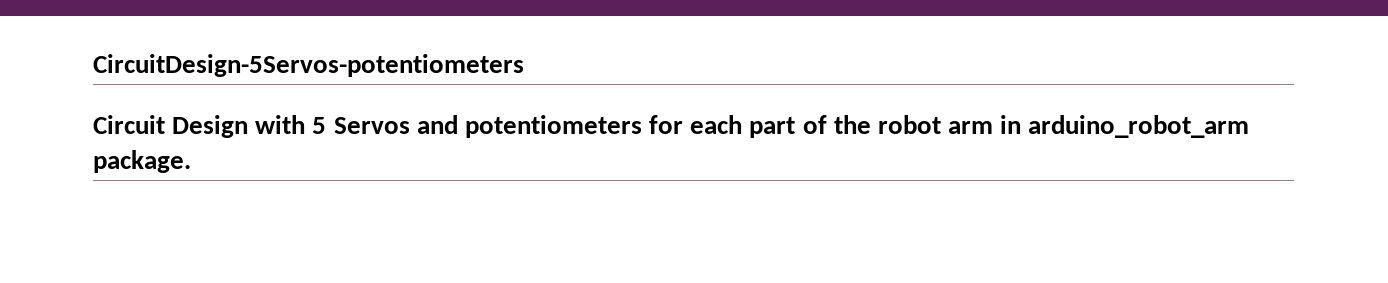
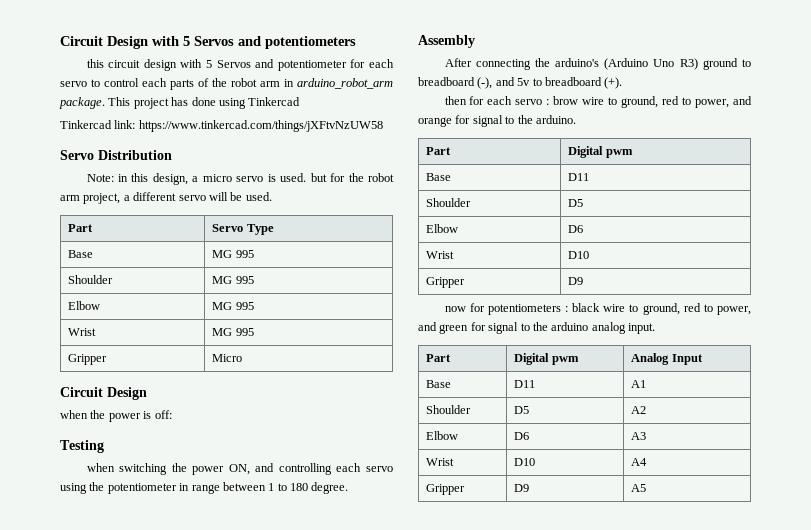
- CircuitDesign-5Servos-potentiometers
- Circuit Design with 5 Servos and potentiometers for each part of the robot arm in arduino_robot_arm package.
+ Circuit Design with 5 Servos and potentiometers
+ this circuit design with 5 Servos and potentiometer for each servo to control each parts of the robot arm in arduino_robot_arm package.
+ This project has done using Tinkercad
+ Tinkercad link: https://www.tinkercad.com/things/jXFtvNzUW58
+ Servo Distribution
+ Note: in this design, a micro servo is used. but for the robot arm project, a different servo will be used.
+ Part | Servo Type
+ Base | MG 995
+ Shoulder | MG 995
+ Elbow | MG 995
+ Wrist | MG 995
+ Gripper | Micro
+ Circuit Design
+ when the power is off:
+ Testing
+ when switching the power ON, and controlling each servo using the potentiometer in range between 1 to 180 degree.
+ Assembly
+ After connecting the arduino's (Arduino Uno R3) ground to breadboard (-), and 5v to breadboard (+).
+ then for each servo : brow wire to ground, red to power, and orange for signal to the arduino.
+ Part | Digital pwm
+ Base | D11
+ Shoulder | D5
+ Elbow | D6
+ Wrist | D10
+ Gripper | D9
+ now for potentiometers : black wire to ground, red to power, and green for signal to the arduino analog input.
+ Part | Digital pwm | Analog Input
+ Base | D11 | A1
+ Shoulder | D5 | A2
+ Elbow | D6 | A3
+ Wrist | D10 | A4
+ Gripper | D9 | A5

